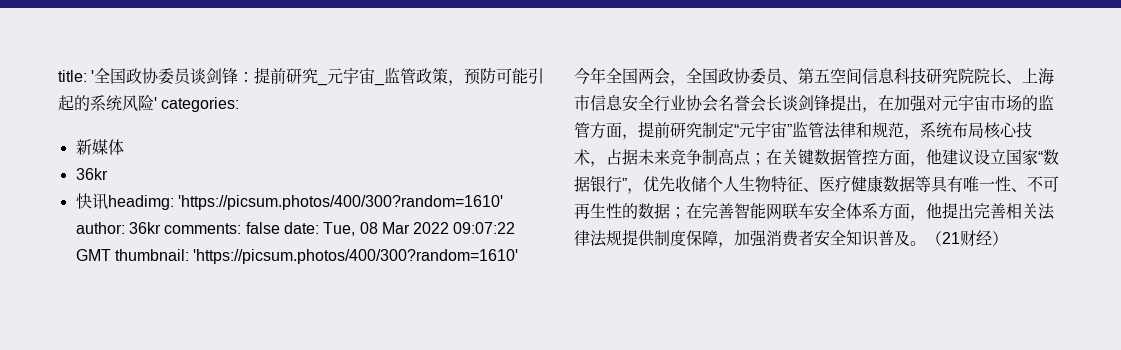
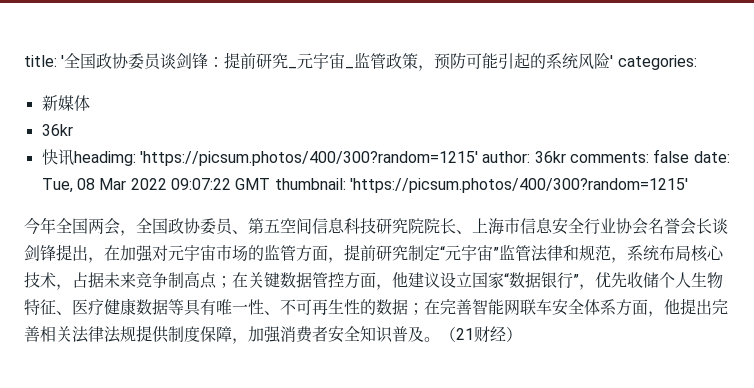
- 快讯headimg: 'https://picsum.photos/400/300?random=1610' author: 36kr comments: false date: Tue, 08 Mar 2022 09:07:22 GMT thumbnail: 'https://picsum.photos/400/300?random=1610'
+ 快讯headimg: 'https://picsum.photos/400/300?random=1215' author: 36kr comments: false date: Tue, 08 Mar 2022 09:07:22 GMT thumbnail: 'https://picsum.photos/400/300?random=1215'

